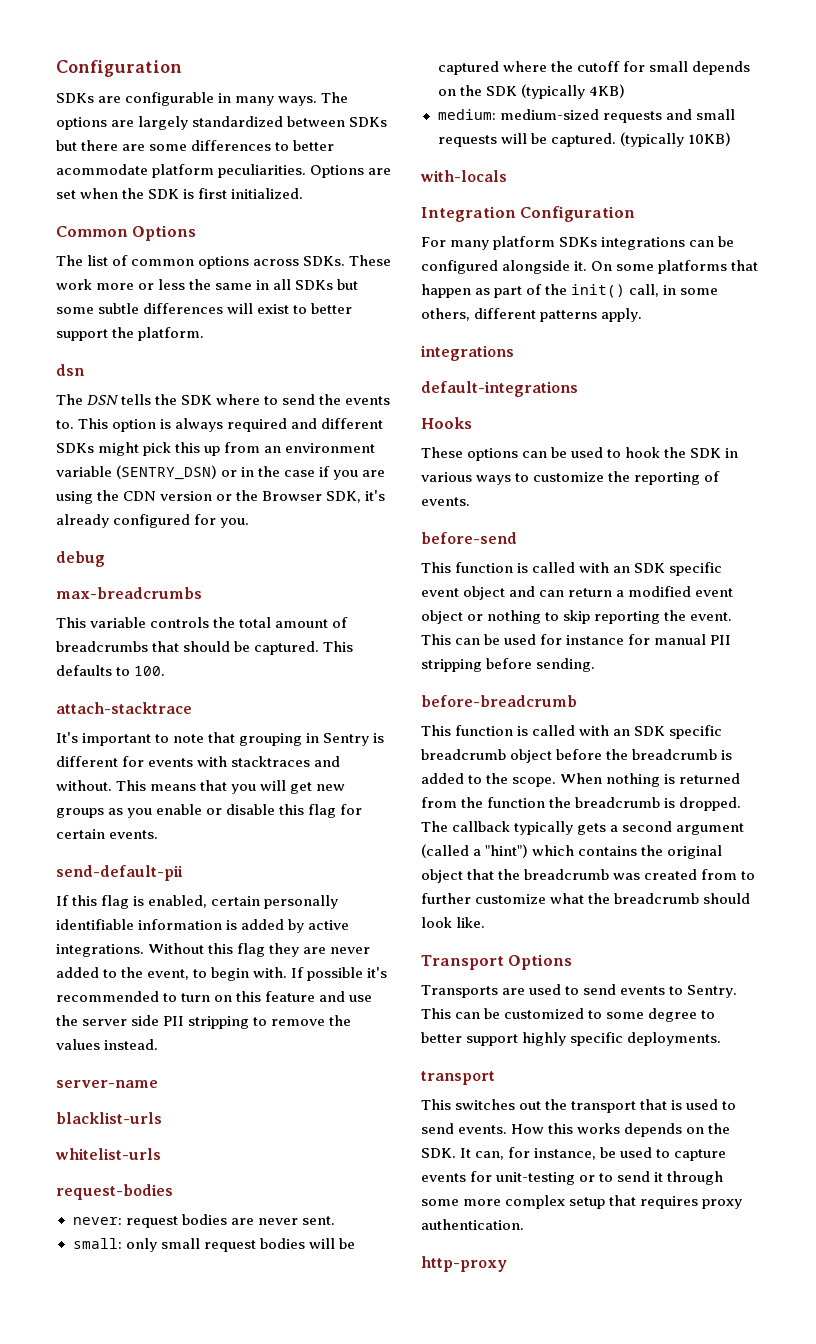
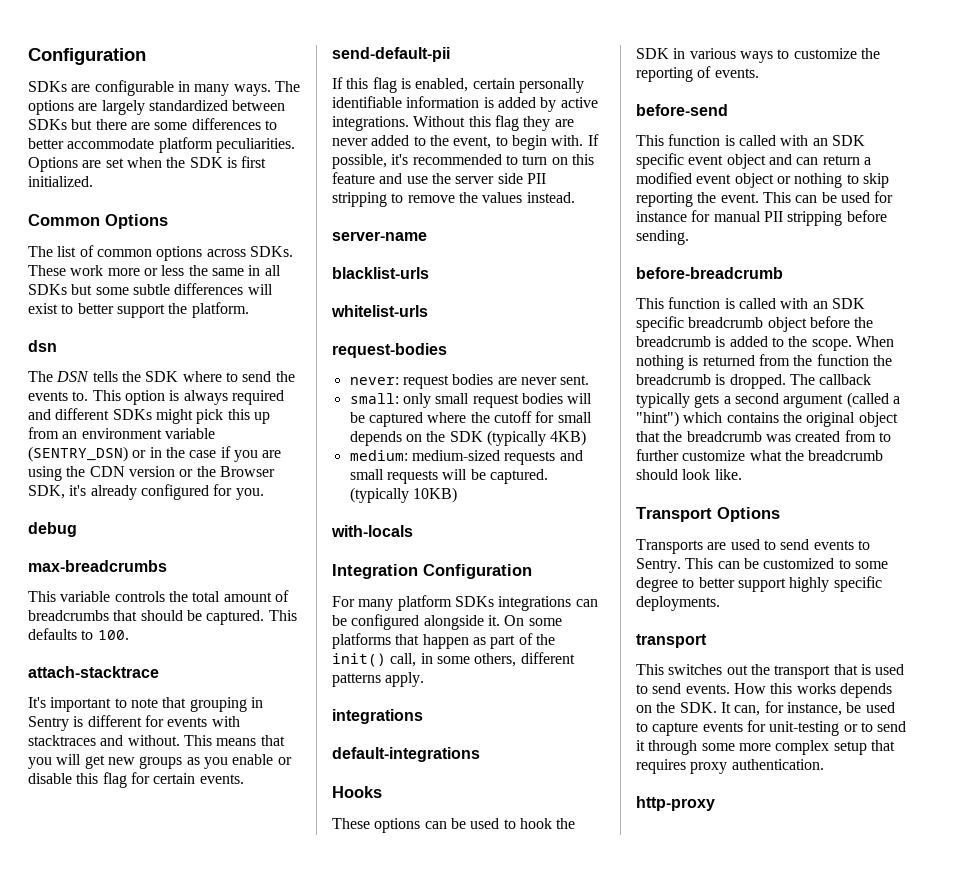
- The options are largely standardized between SDKs but there are some differences to better acommodate platform peculiarities.
+ The options are largely standardized between SDKs but there are some differences to better accommodate platform peculiarities.
- If possible it's recommended to turn on this feature and use the server side PII stripping to remove the values instead.
+ If possible, it's recommended to turn on this feature and use the server side PII stripping to remove the values instead.

